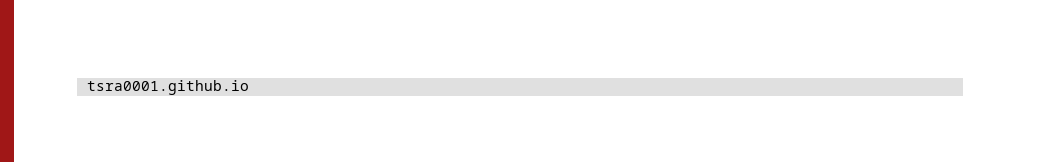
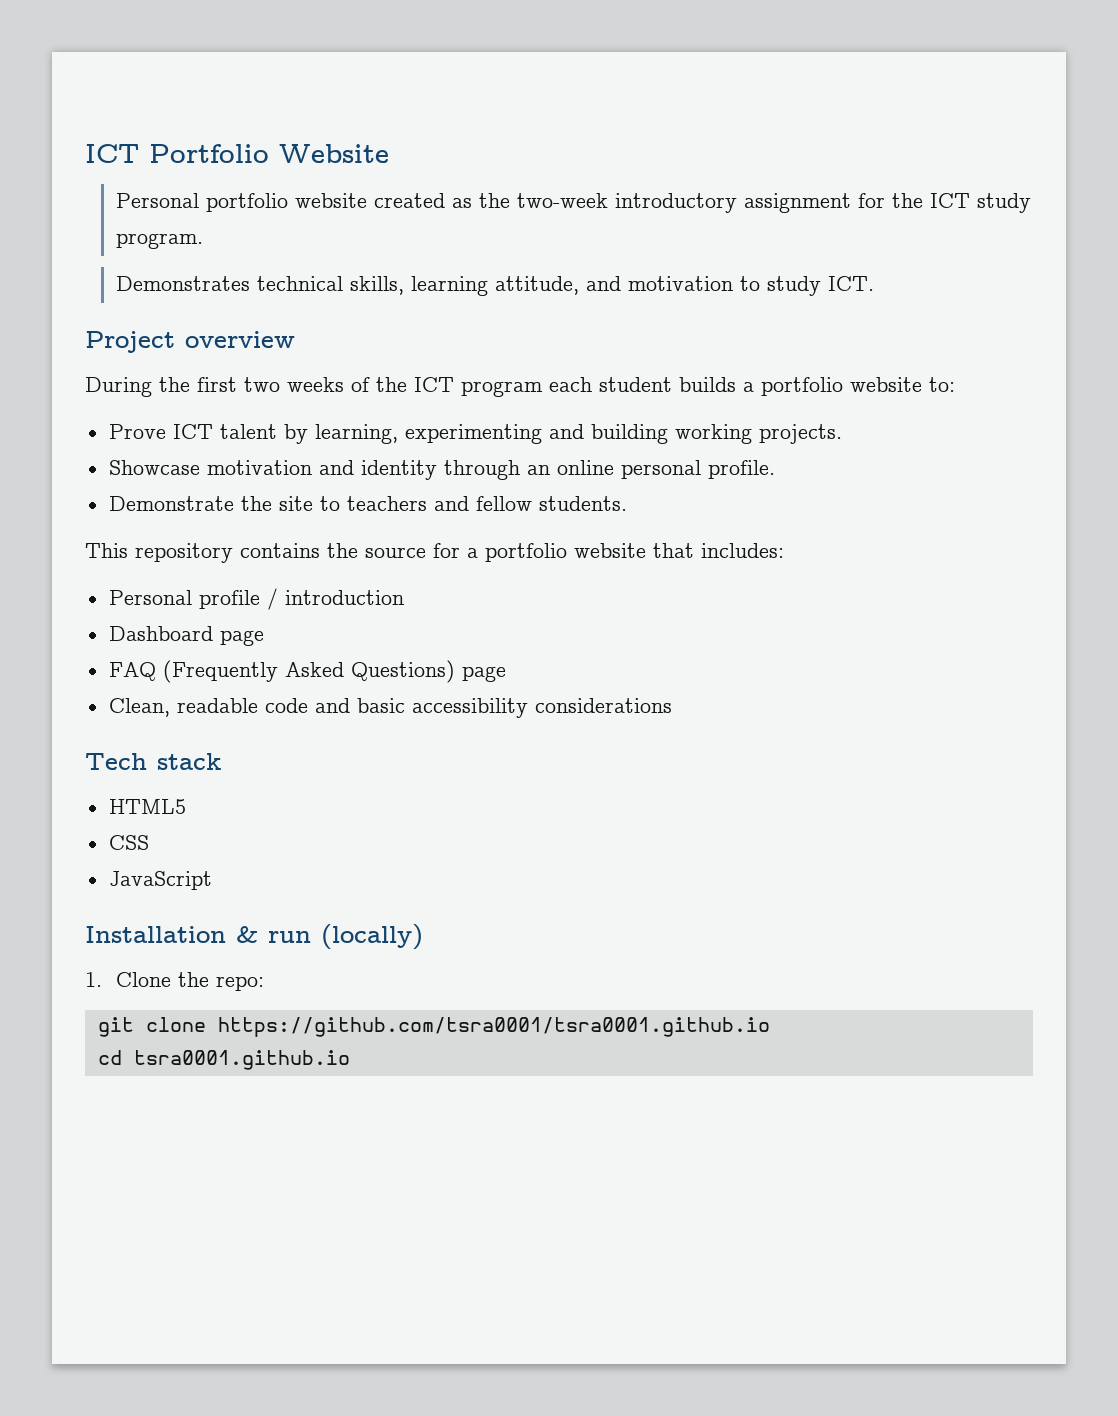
- tsra0001.github.io
+ ICT Portfolio Website
+ Personal portfolio website created as the two-week introductory assignment for the ICT study program.
+ Demonstrates technical skills, learning attitude, and motivation to study ICT.
+ Project overview
+ During the first two weeks of the ICT program each student builds a portfolio website to:
+ Prove ICT talent by learning, experimenting and building working projects.
+ Showcase motivation and identity through an online personal profile.
+ Demonstrate the site to teachers and fellow students.
+ This repository contains the source for a portfolio website that includes:
+ Personal profile / introduction
+ Dashboard page
+ FAQ (Frequently Asked Questions) page
+ Clean, readable code and basic accessibility considerations
+ Tech stack
+ HTML5
+ CSS
+ JavaScript
+ Installation & run (locally)
+ 1. Clone the repo:
+ git clone https://github.com/tsra0001/tsra0001.github.io
+ cd tsra0001.github.io

